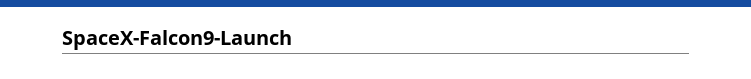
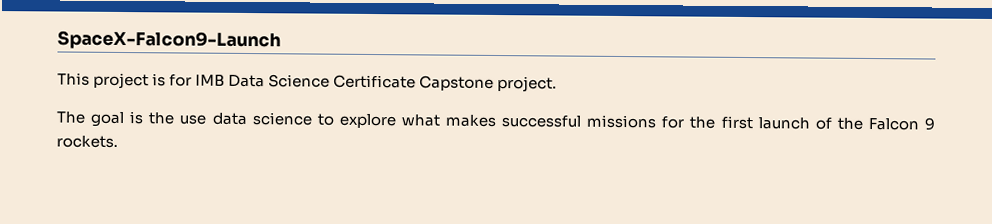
+ This project is for IMB Data Science Certificate Capstone project.
+ The goal is the use data science to explore what makes successful missions for the first launch of the Falcon 9 rockets.

